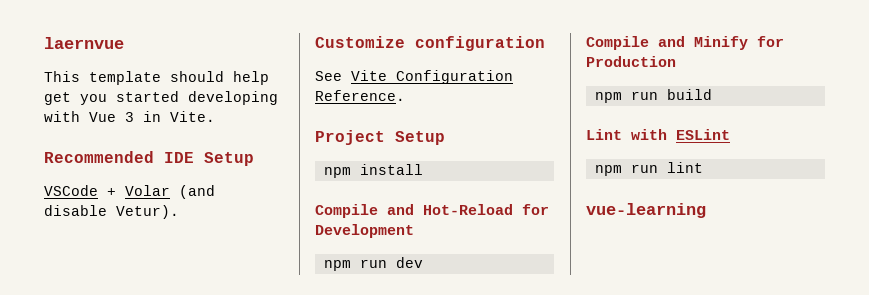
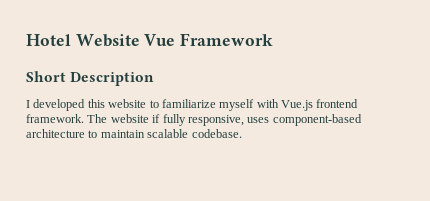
- laernvue
- This template should help get you started developing with Vue 3 in Vite.
- Recommended IDE Setup
- VSCode + Volar (and disable Vetur).
- Customize configuration
- See Vite Configuration Reference.
- Project Setup
- npm install
- Compile and Hot-Reload for Development
- npm run dev
- Compile and Minify for Production
- npm run build
- Lint with ESLint
- npm run lint
- vue-learning
+ Hotel Website Vue Framework
+ Short Description
+ I developed this website to familiarize myself with Vue.js frontend framework. The website if fully responsive, uses component-based architecture to maintain scalable codebase.

